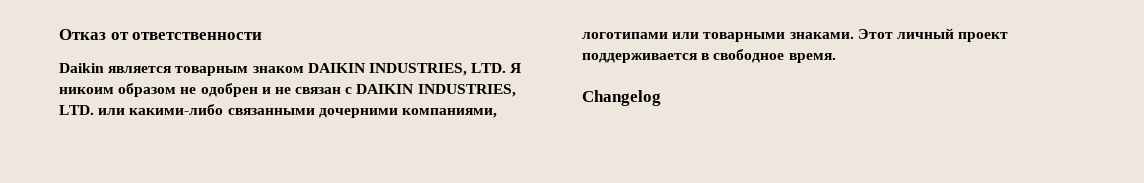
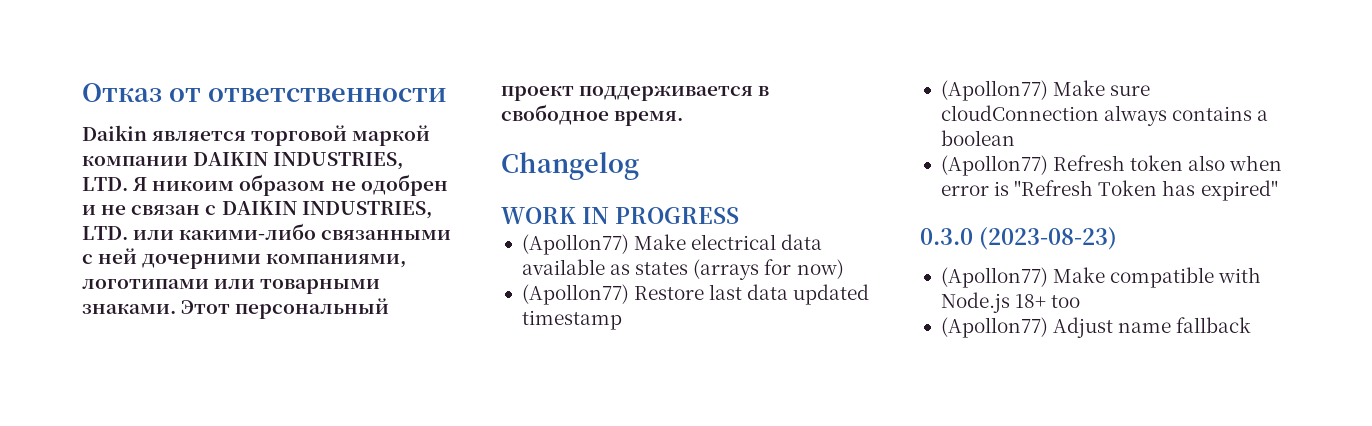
- Daikin является товарным знаком DAIKIN INDUSTRIES, LTD. Я никоим образом не одобрен и не связан с DAIKIN INDUSTRIES, LTD. или какими-либо связанными дочерними компаниями, логотипами или товарными знаками.
+ Daikin является торговой маркой компании DAIKIN INDUSTRIES, LTD. Я никоим образом не одобрен и не связан с DAIKIN INDUSTRIES, LTD. или какими-либо связанными с ней дочерними компаниями, логотипами или товарными знаками.
- Этот личный проект поддерживается в свободное время.
+ Этот персональный проект поддерживается в свободное время.
+ WORK IN PROGRESS
+ (Apollon77) Make electrical data available as states (arrays for now)
+ (Apollon77) Restore last data updated timestamp
+ (Apollon77) Make sure cloudConnection always contains a boolean
+ (Apollon77) Refresh token also when error is "Refresh Token has expired"
+ 0.3.0 (2023-08-23)
+ (Apollon77) Make compatible with Node.js 18+ too
+ (Apollon77) Adjust name fallback

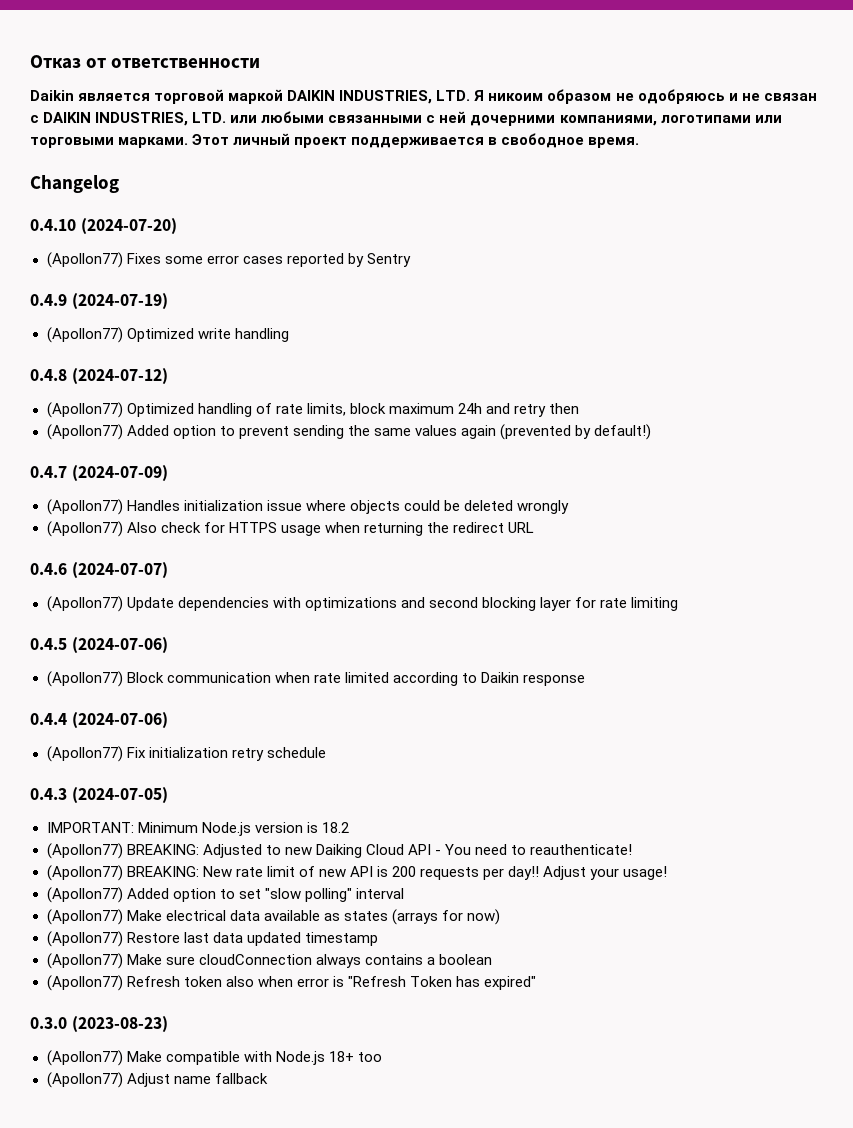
- Daikin является торговой маркой компании DAIKIN INDUSTRIES, LTD. Я никоим образом не одобрен и не связан с DAIKIN INDUSTRIES, LTD. или какими-либо связанными с ней дочерними компаниями, логотипами или товарными знаками. Этот персональный проект поддерживается в свободное время.
+ Daikin является торговой маркой DAIKIN INDUSTRIES, LTD. Я никоим образом не одобряюсь и не связан с DAIKIN INDUSTRIES, LTD. или любыми связанными с ней дочерними компаниями, логотипами или торговыми марками. Этот личный проект поддерживается в свободное время.
- WORK IN PROGRESS
+ 0.4.10 (2024-07-20)
+ (Apollon77) Fixes some error cases reported by Sentry
+ 0.4.9 (2024-07-19)
+ (Apollon77) Optimized write handling
+ 0.4.8 (2024-07-12)
+ (Apollon77) Optimized handling of rate limits, block maximum 24h and retry then
+ (Apollon77) Added option to prevent sending the same values again (prevented by default!)
+ 0.4.7 (2024-07-09)
+ (Apollon77) Handles initialization issue where objects could be deleted wrongly
+ (Apollon77) Also check for HTTPS usage when returning the redirect URL
+ 0.4.6 (2024-07-07)
+ (Apollon77) Update dependencies with optimizations and second blocking layer for rate limiting
+ 0.4.5 (2024-07-06)
+ (Apollon77) Block communication when rate limited according to Daikin response
+ 0.4.4 (2024-07-06)
+ (Apollon77) Fix initialization retry schedule
+ 0.4.3 (2024-07-05)
+ IMPORTANT: Minimum Node.js version is 18.2
+ (Apollon77) BREAKING: Adjusted to new Daiking Cloud API - You need to reauthenticate!
+ (Apollon77) BREAKING: New rate limit of new API is 200 requests per day!! Adjust your usage!
+ (Apollon77) Added option to set "slow polling" interval

